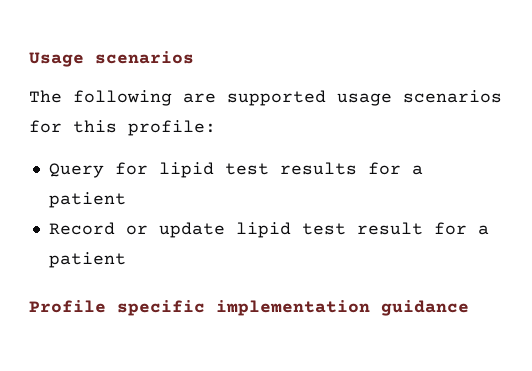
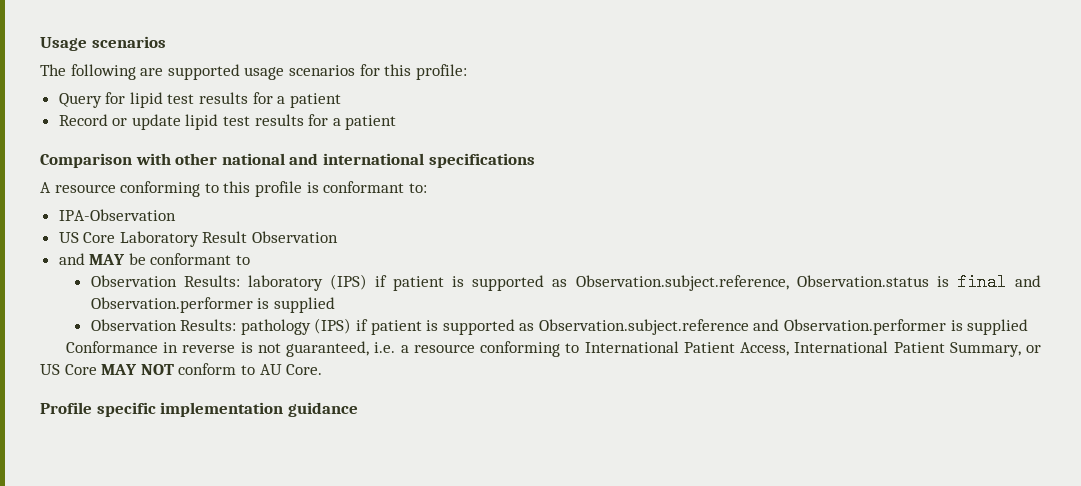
- Record or update lipid test result for a patient
+ Record or update lipid test results for a patient
+ Comparison with other national and international specifications
+ A resource conforming to this profile is conformant to:
+ IPA-Observation
+ US Core Laboratory Result Observation
+ and MAY be conformant to
+ Observation Results: laboratory (IPS) if patient is supported as Observation.subject.reference, Observation.status is final and Observation.performer is supplied
+ Observation Results: pathology (IPS) if patient is supported as Observation.subject.reference and Observation.performer is supplied
+ Conformance in reverse is not guaranteed, i.e. a resource conforming to International Patient Access, International Patient Summary, or US Core MAY NOT conform to AU Core.

